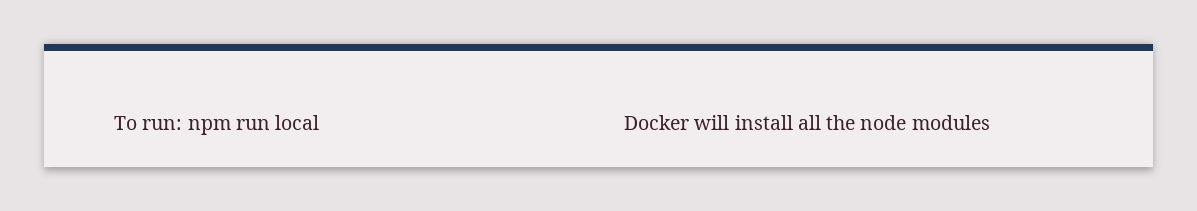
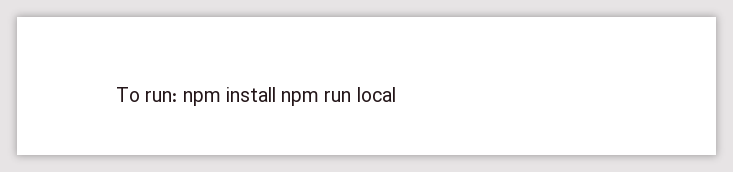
- To run: npm run local
+ To run: npm install npm run local
- Docker will install all the node modules

